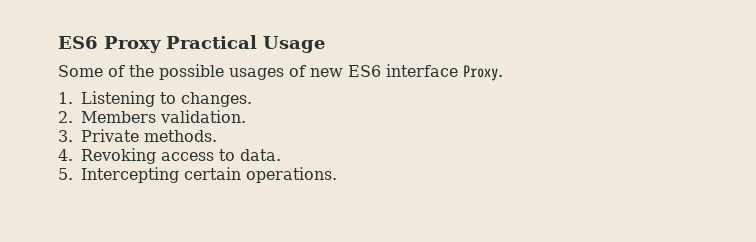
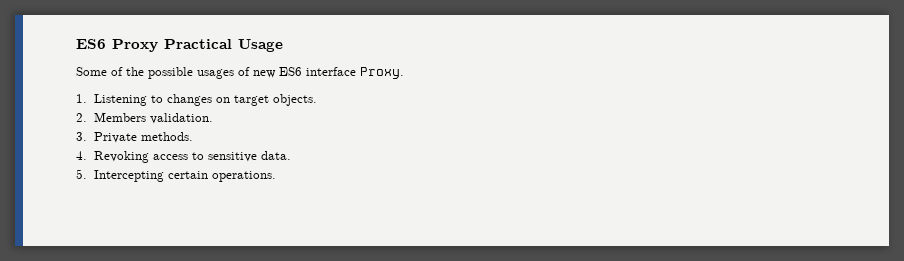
- 1. Listening to changes.
+ 1. Listening to changes on target objects.
- 4. Revoking access to data.
+ 4. Revoking access to sensitive data.

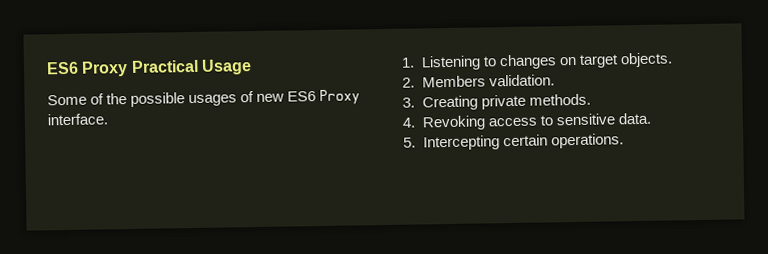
- Some of the possible usages of new ES6 interface Proxy.
+ Some of the possible usages of new ES6 Proxy interface.
- 3. Private methods.
+ 3. Creating private methods.

